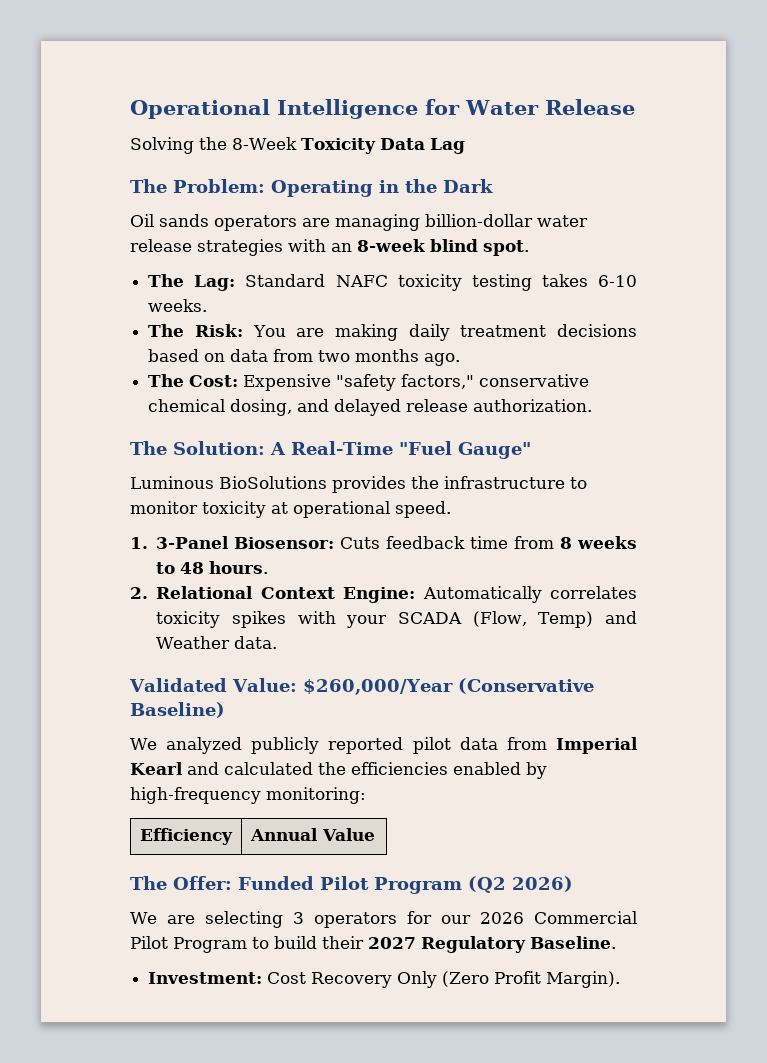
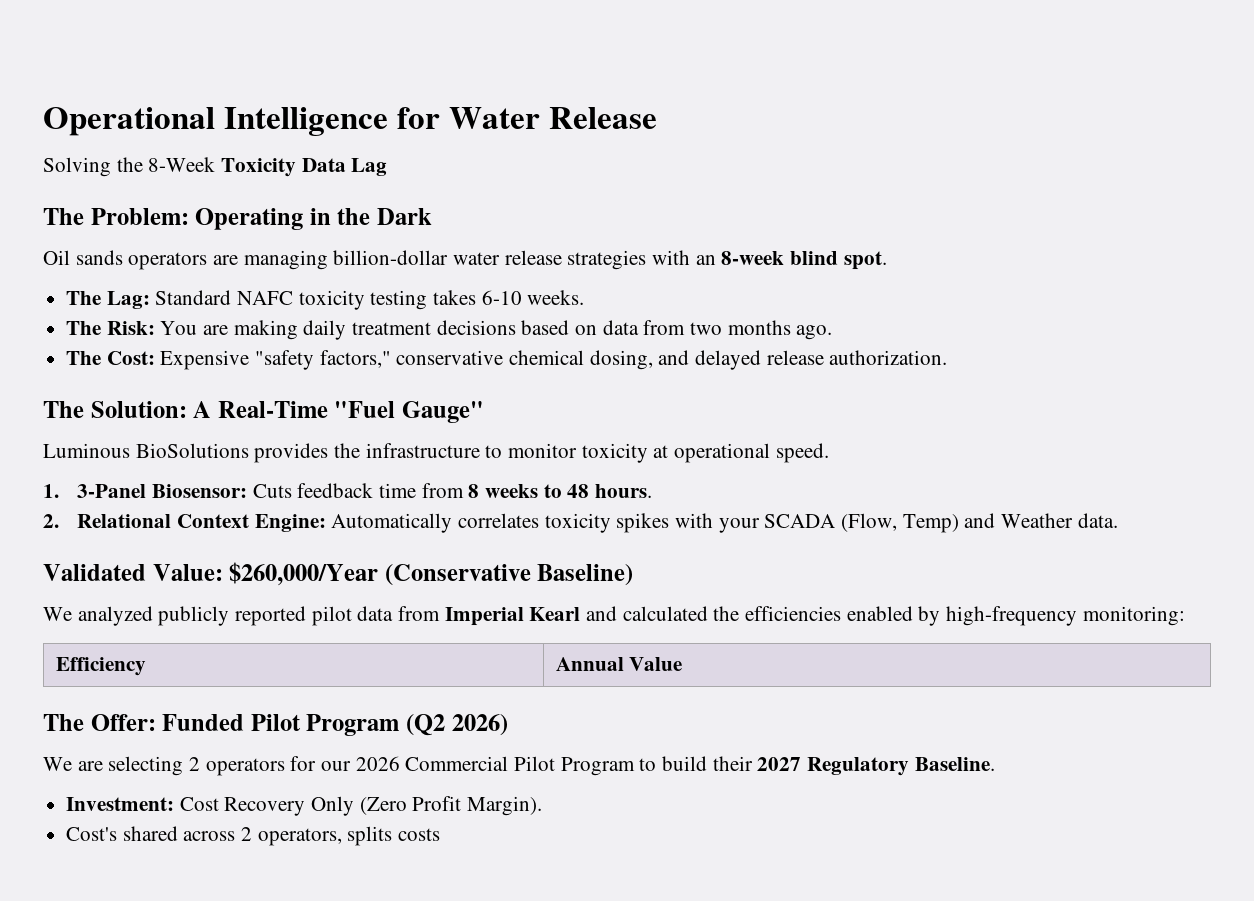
- We are selecting 3 operators for our 2026 Commercial Pilot Program to build their 2027 Regulatory Baseline.
+ We are selecting 2 operators for our 2026 Commercial Pilot Program to build their 2027 Regulatory Baseline.
+ Cost's shared across 2 operators, splits costs

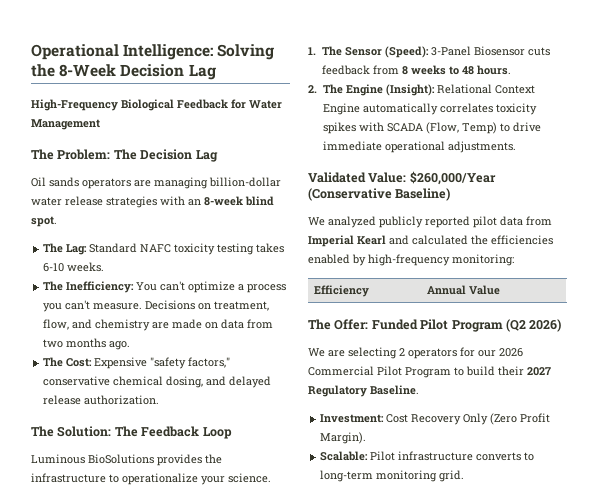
- Operational Intelligence for Water Release
- Solving the 8-Week Toxicity Data Lag
- The Problem: Operating in the Dark
+ Operational Intelligence: Solving the 8-Week Decision Lag
+ High-Frequency Biological Feedback for Water Management
+ The Problem: The Decision Lag
- The Risk: You are making daily treatment decisions based on data from two months ago.
+ The Inefficiency: You can't optimize a process you can't measure. Decisions on treatment, flow, and chemistry are made on data from two months ago.
- The Solution: A Real-Time "Fuel Gauge"
+ The Solution: The Feedback Loop
- Luminous BioSolutions provides the infrastructure to monitor toxicity at operational speed.
- 1. 3-Panel Biosensor: Cuts feedback time from 8 weeks to 48 hours.
+ Luminous BioSolutions provides the infrastructure to operationalize your science.
+ 1. The Sensor (Speed): 3-Panel Biosensor cuts feedback from 8 weeks to 48 hours.
- 2. Relational Context Engine: Automatically correlates toxicity spikes with your SCADA (Flow, Temp) and Weather data.
+ 2. The Engine (Insight): Relational Context Engine automatically correlates toxicity spikes with SCADA (Flow, Temp) to drive immediate operational adjustments.
- Cost's shared across 2 operators, splits costs
+ Scalable: Pilot infrastructure converts to long-term monitoring grid.

